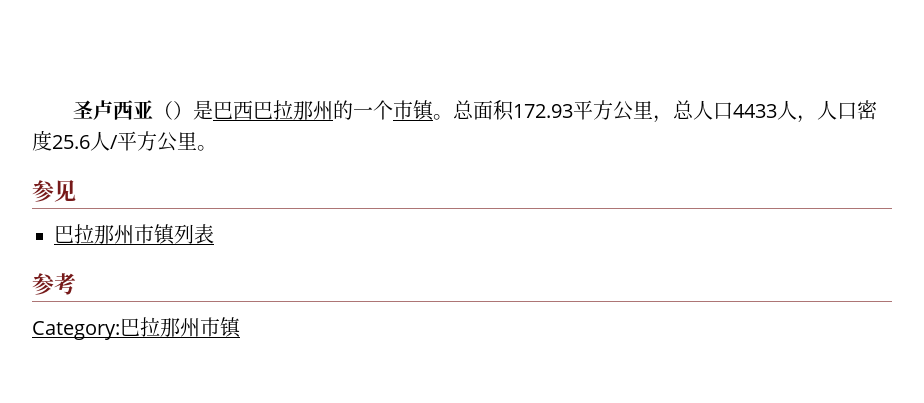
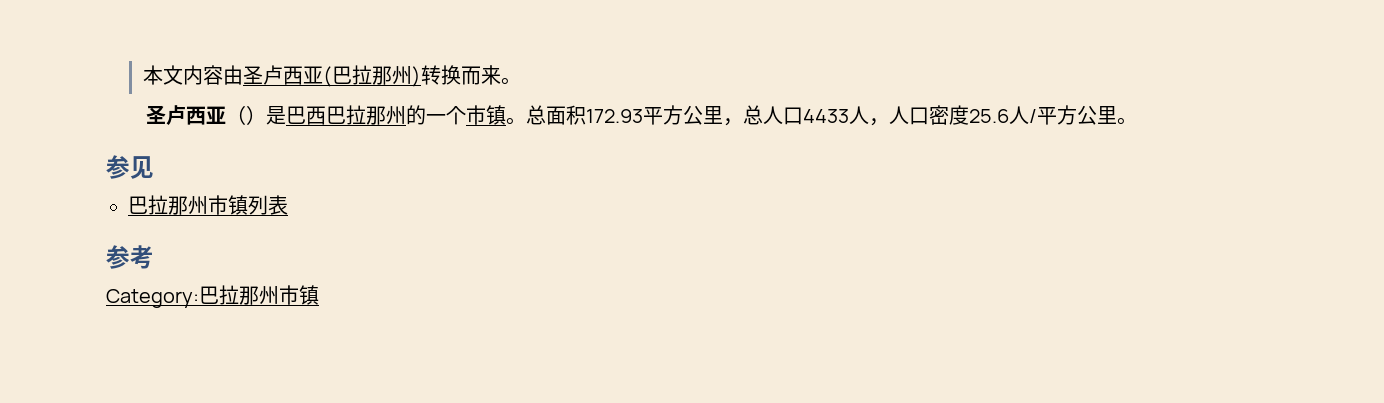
+ 本文内容由圣卢西亚(巴拉那州)转换而来。

